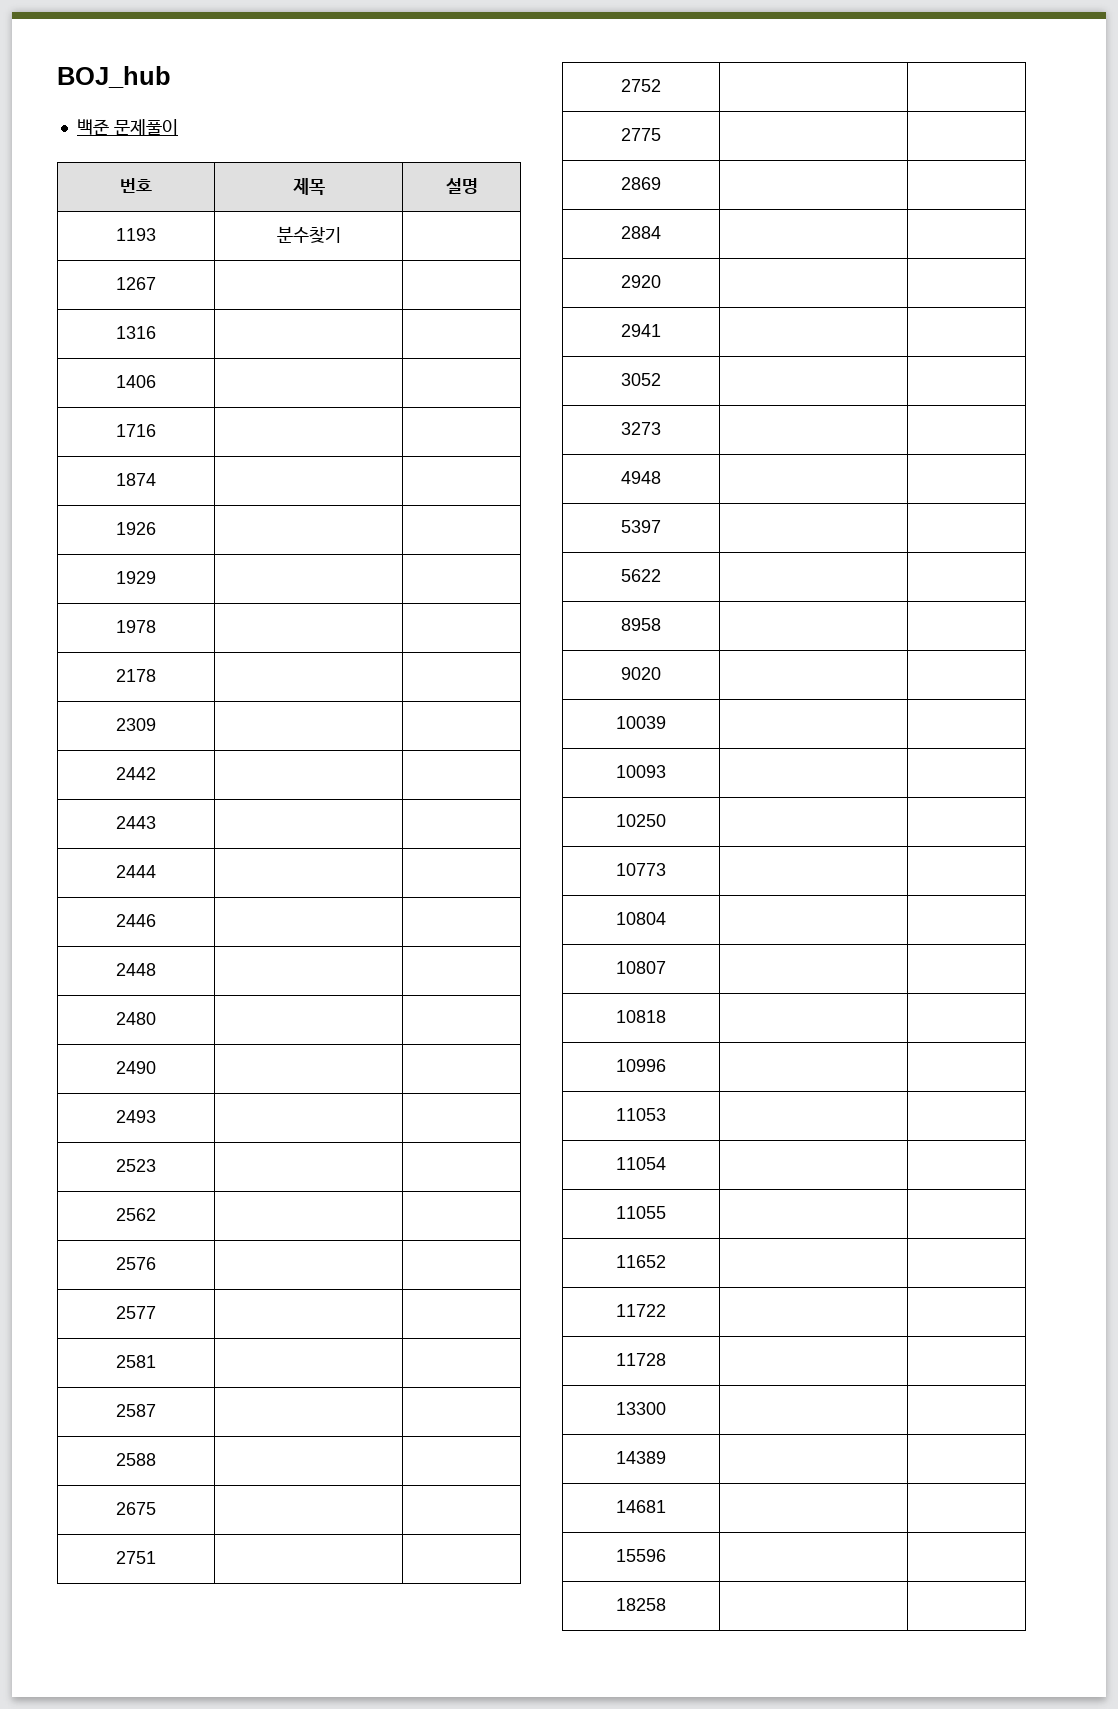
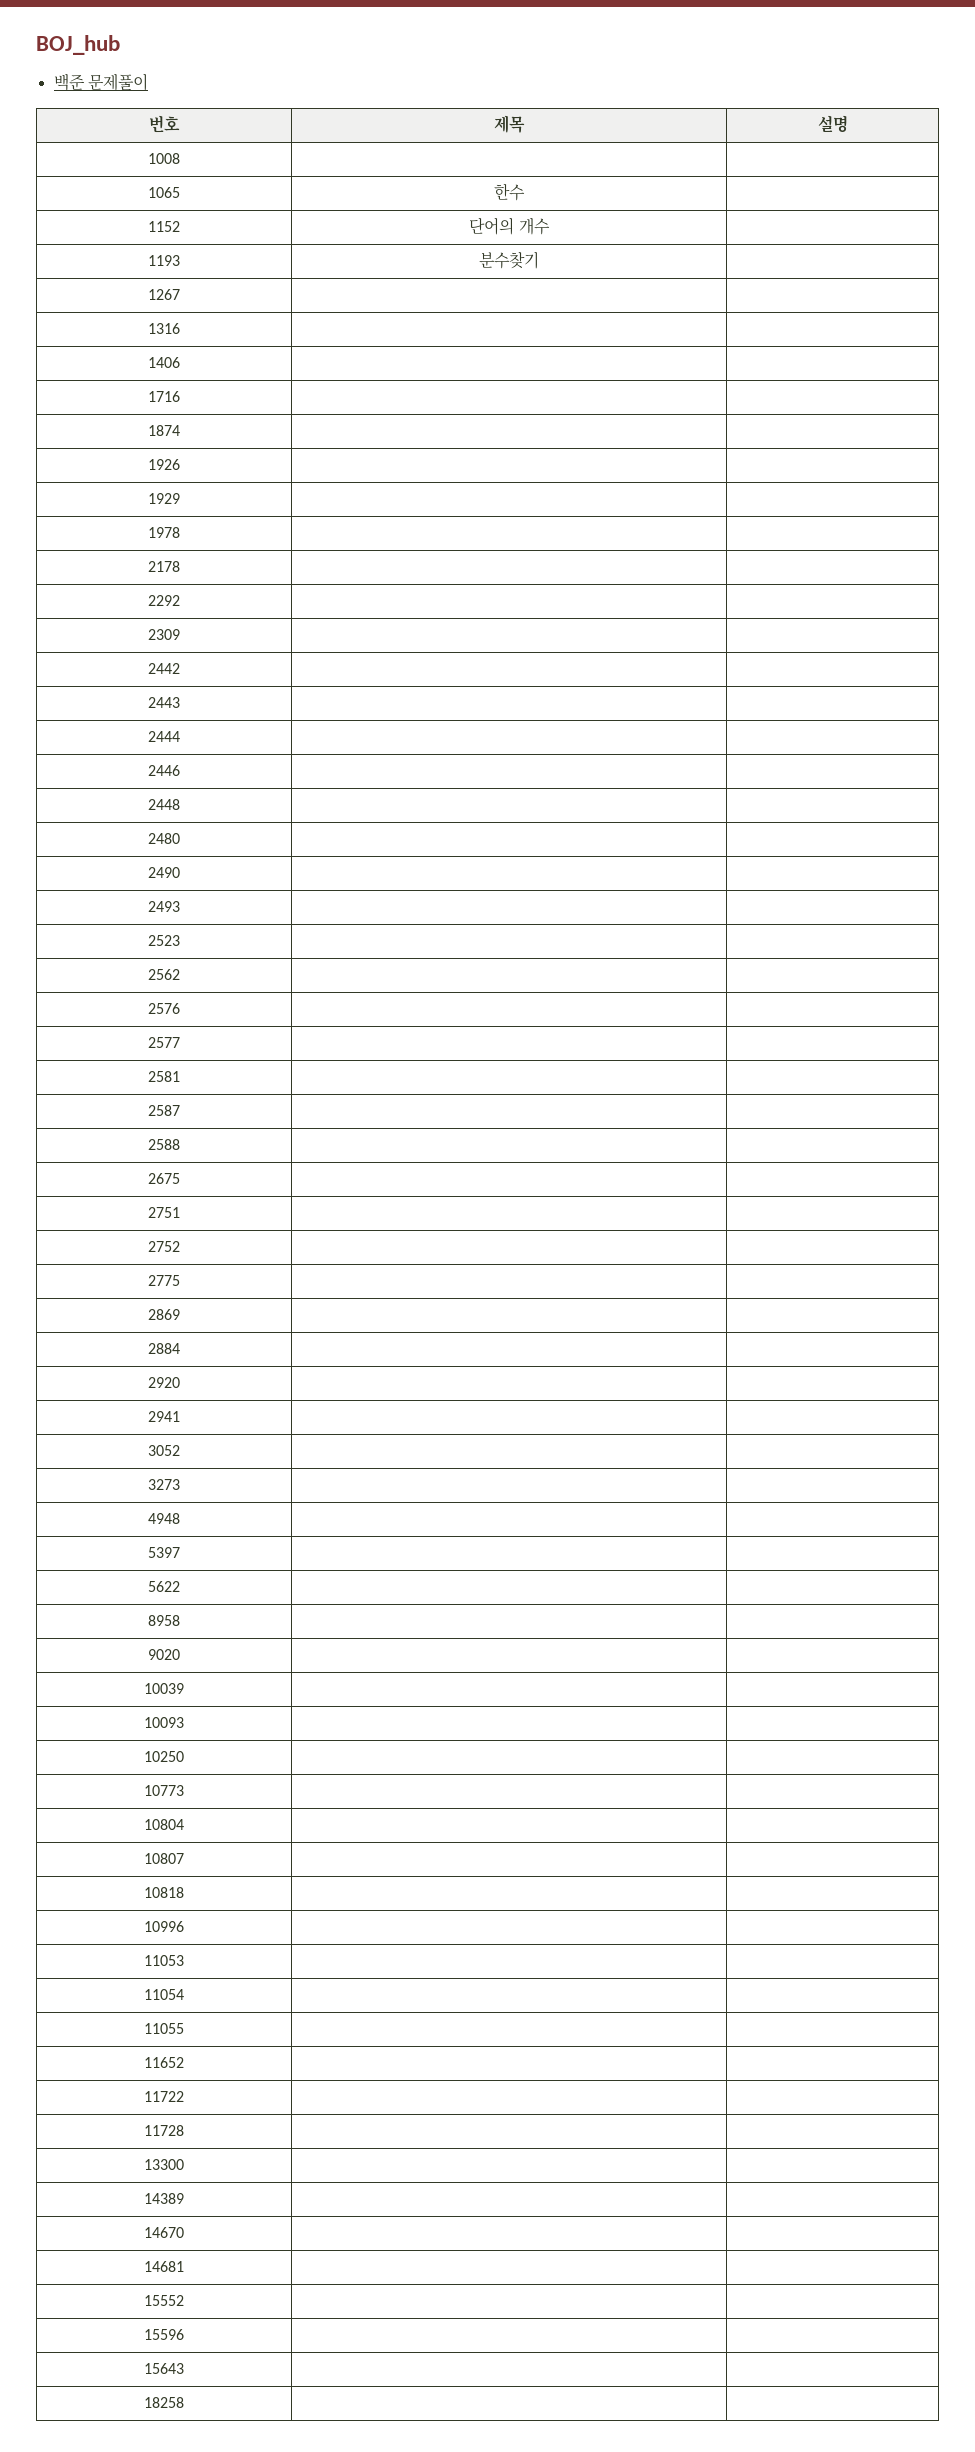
+ 1008 | |
+ 1065 | 한수 |
+ 1152 | 단어의 개수 |
+ 2292 | |
+ 14670 | |
+ 15552 | |
+ 15643 | |

